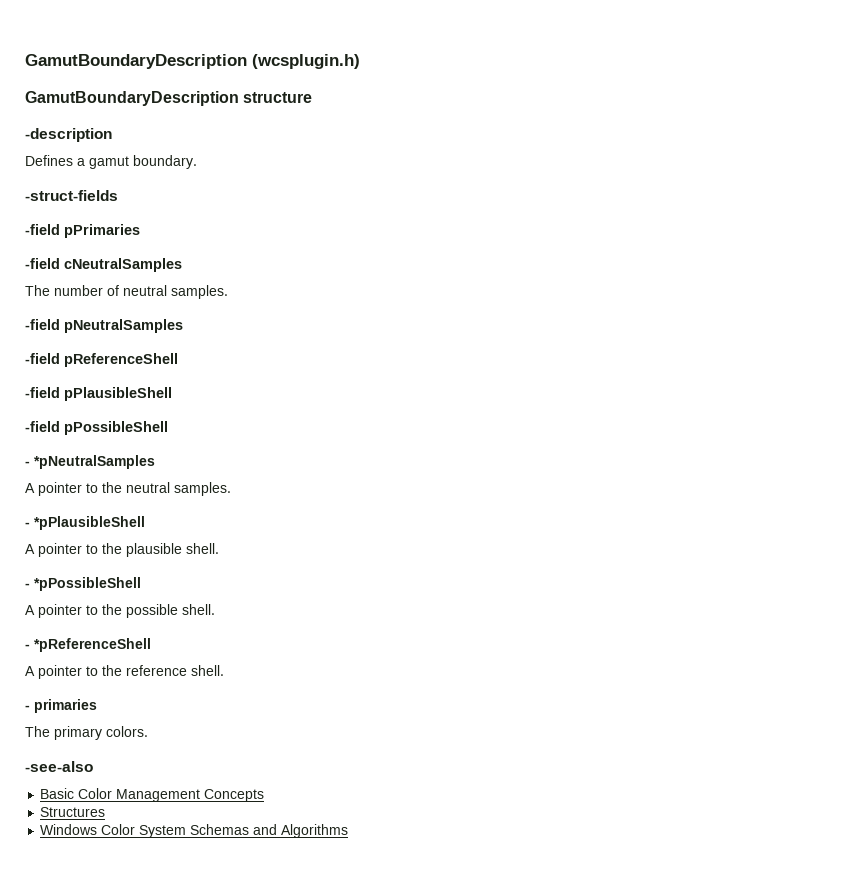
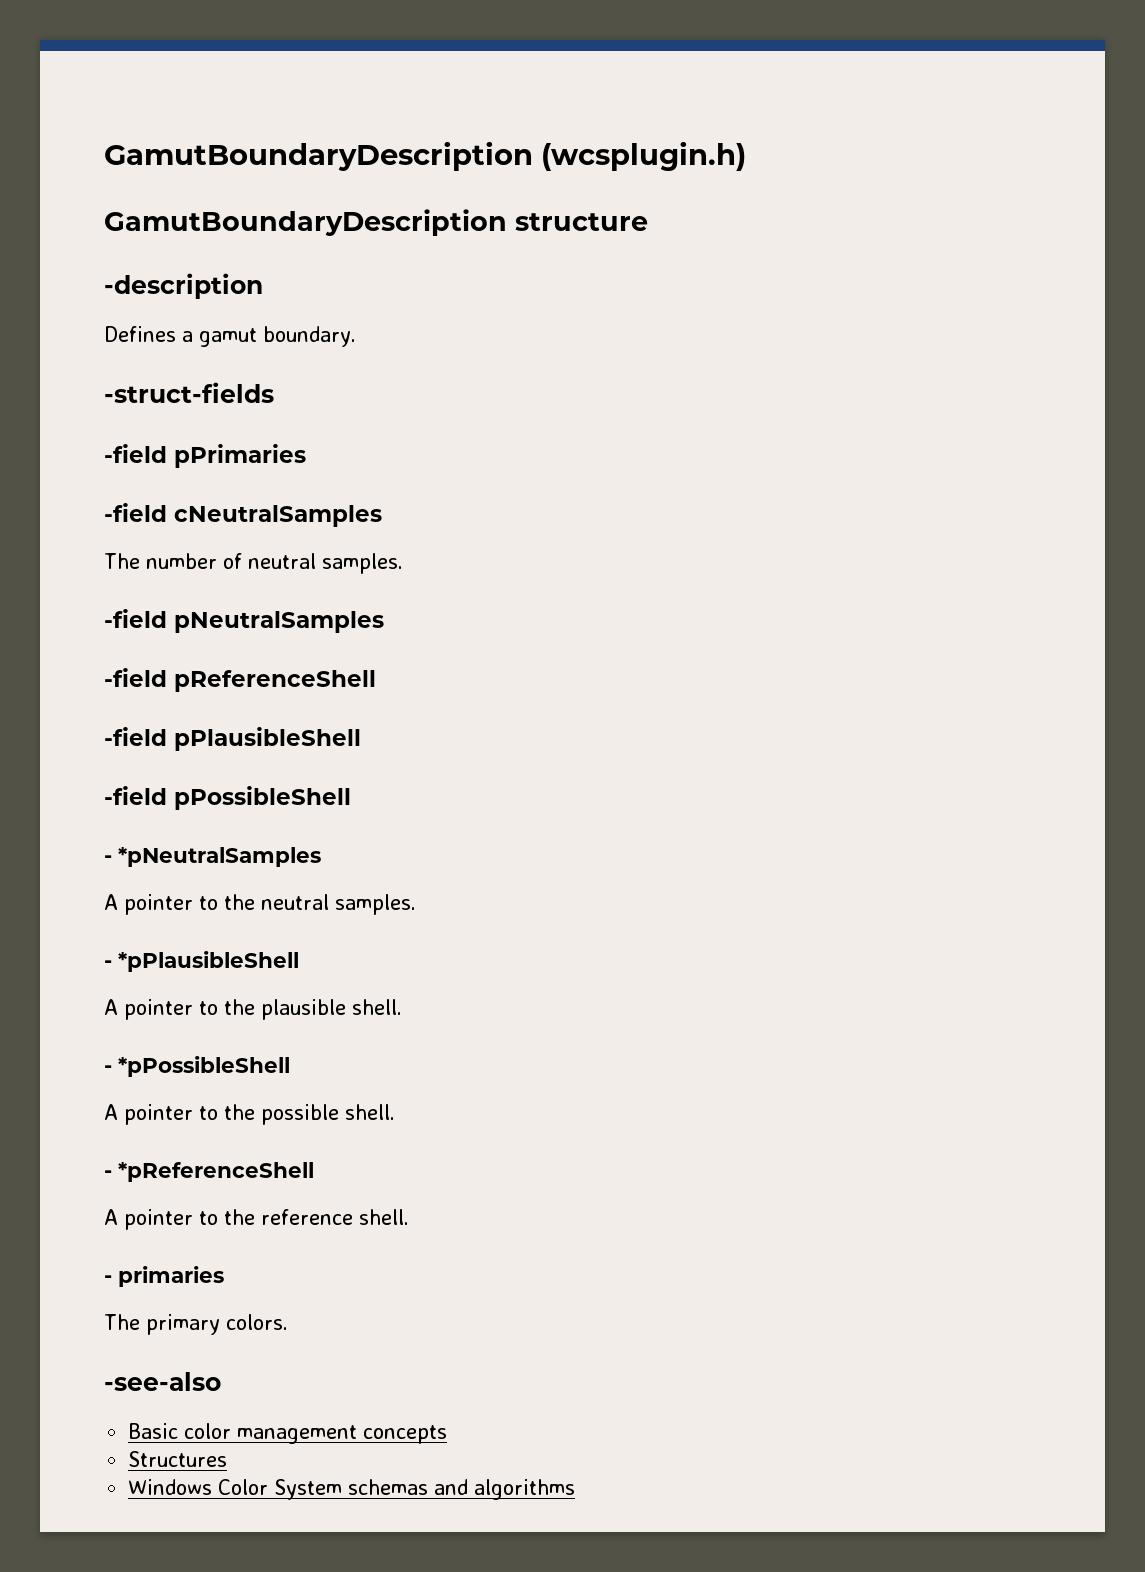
- Basic Color Management Concepts
+ Basic color management concepts
- Windows Color System Schemas and Algorithms
+ Windows Color System schemas and algorithms

